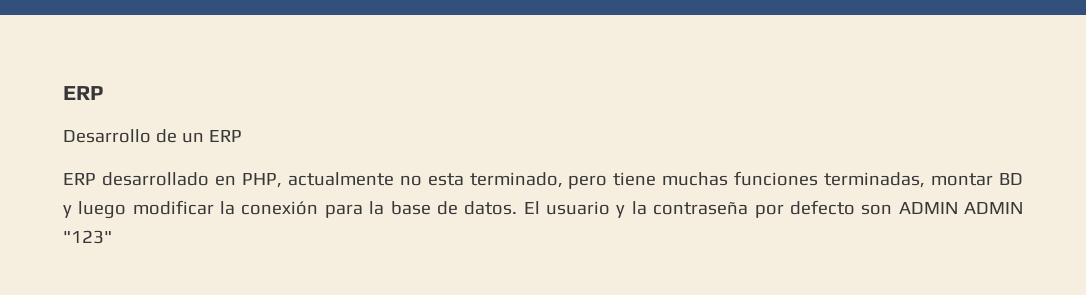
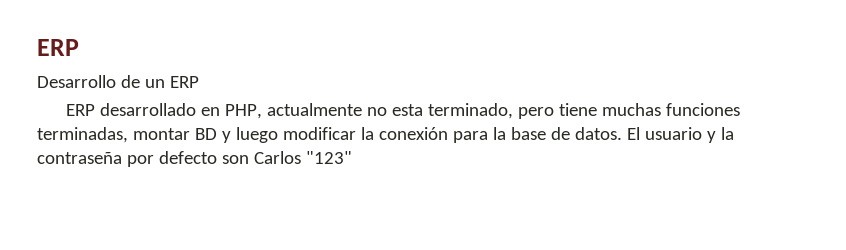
- El usuario y la contraseña por defecto son ADMIN ADMIN "123"
+ El usuario y la contraseña por defecto son Carlos "123"

